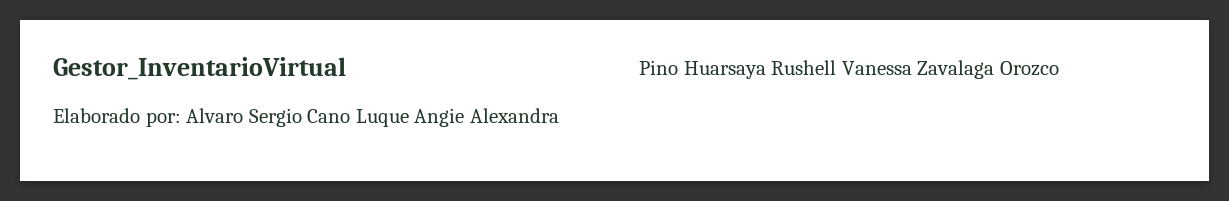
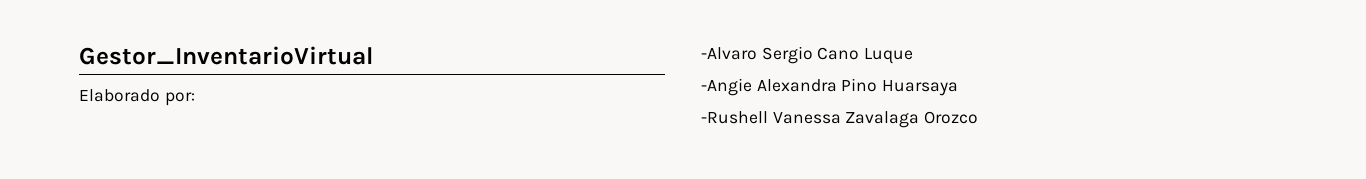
- Elaborado por: Alvaro Sergio Cano Luque Angie Alexandra Pino Huarsaya Rushell Vanessa Zavalaga Orozco
+ Elaborado por:
+ -Alvaro Sergio Cano Luque
+ -Angie Alexandra Pino Huarsaya
+ -Rushell Vanessa Zavalaga Orozco

